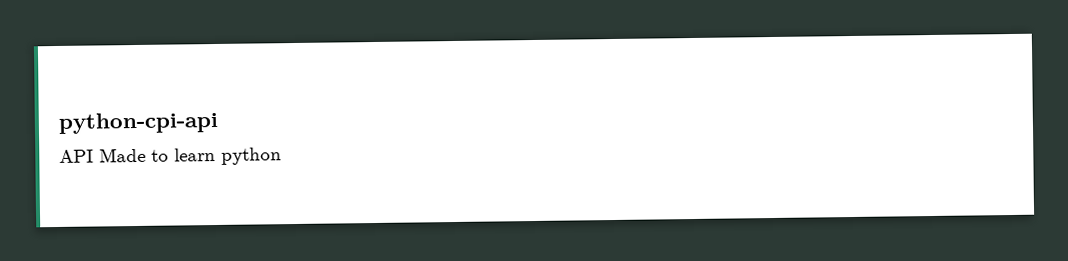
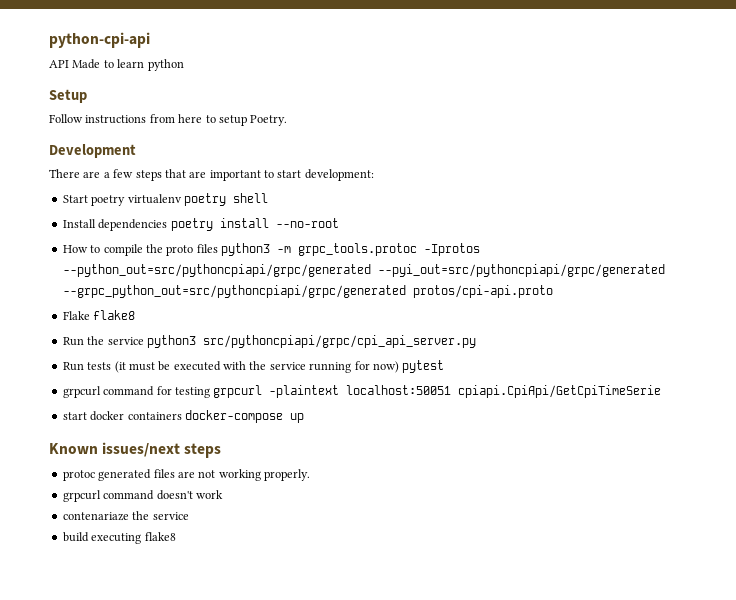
+ Setup
+ Follow instructions from here to setup Poetry.
+ Development
+ There are a few steps that are important to start development:
+ Start poetry virtualenv poetry shell
+ Install dependencies poetry install --no-root
+ How to compile the proto files python3 -m grpc_tools.protoc -Iprotos --python_out=src/pythoncpiapi/grpc/generated --pyi_out=src/pythoncpiapi/grpc/generated --grpc_python_out=src/pythoncpiapi/grpc/generated protos/cpi-api.proto
+ Flake flake8
+ Run the service python3 src/pythoncpiapi/grpc/cpi_api_server.py
+ Run tests (it must be executed with the service running for now) pytest
+ grpcurl command for testing grpcurl -plaintext localhost:50051 cpiapi.CpiApi/GetCpiTimeSerie
+ start docker containers docker-compose up
+ Known issues/next steps
+ protoc generated files are not working properly.
+ grpcurl command doesn't work
+ contenariaze the service
+ build executing flake8

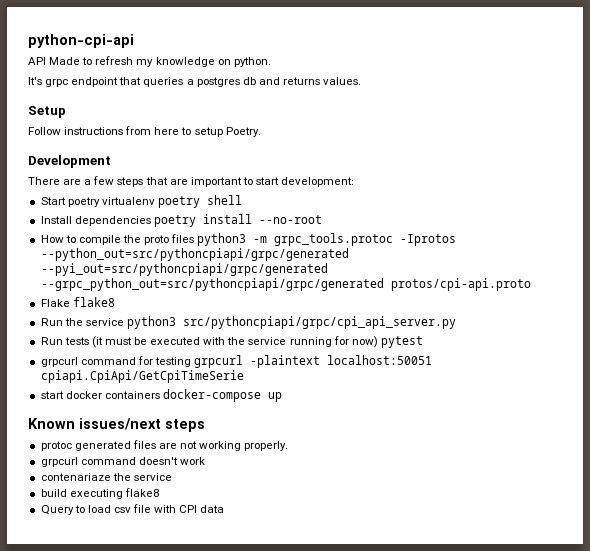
- API Made to learn python
+ API Made to refresh my knowledge on python.
+ It's grpc endpoint that queries a postgres db and returns values.
+ Query to load csv file with CPI data

